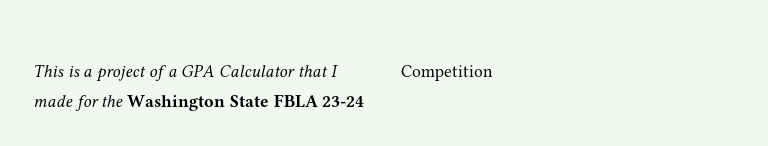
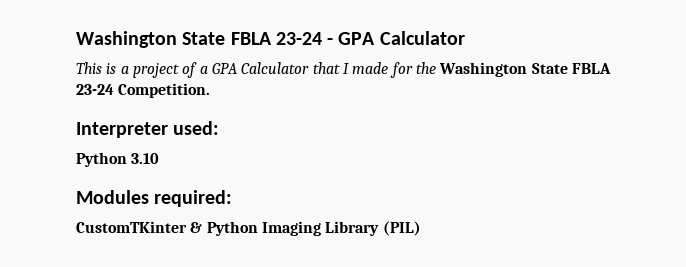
+ Washington State FBLA 23-24 - GPA Calculator
- This is a project of a GPA Calculator that I made for the Washington State FBLA 23-24 Competition
+ This is a project of a GPA Calculator that I made for the Washington State FBLA 23-24 Competition.
+ Interpreter used:
+ Python 3.10
+ Modules required:
+ CustomTKinter & Python Imaging Library (PIL)

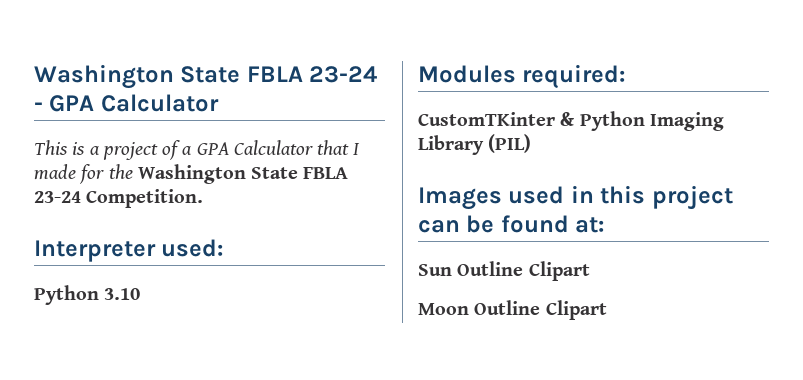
+ Images used in this project can be found at:
+ Sun Outline Clipart
+ Moon Outline Clipart

